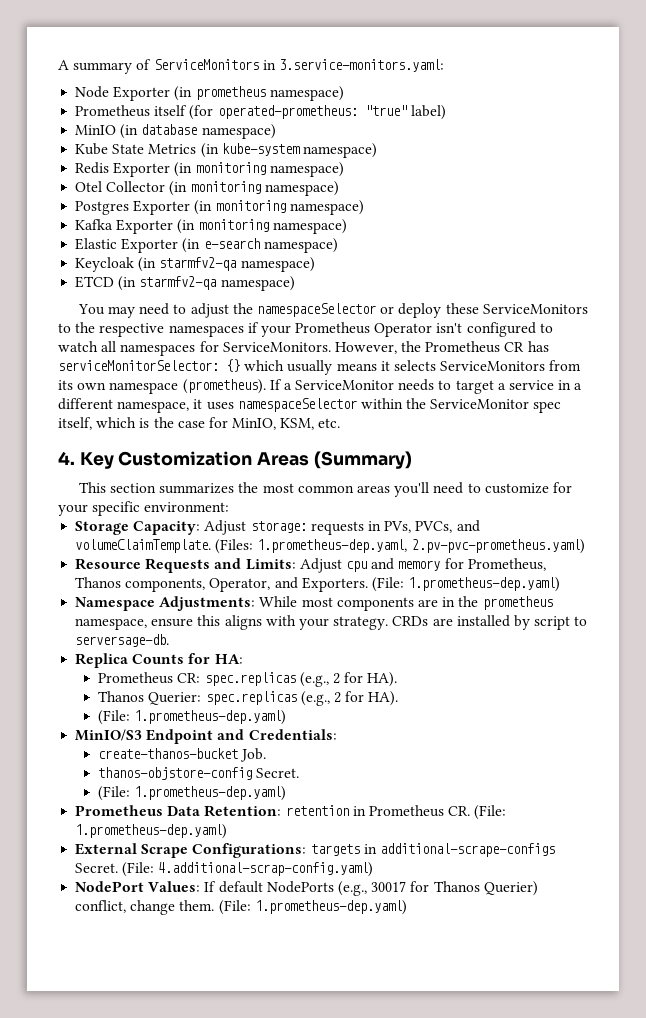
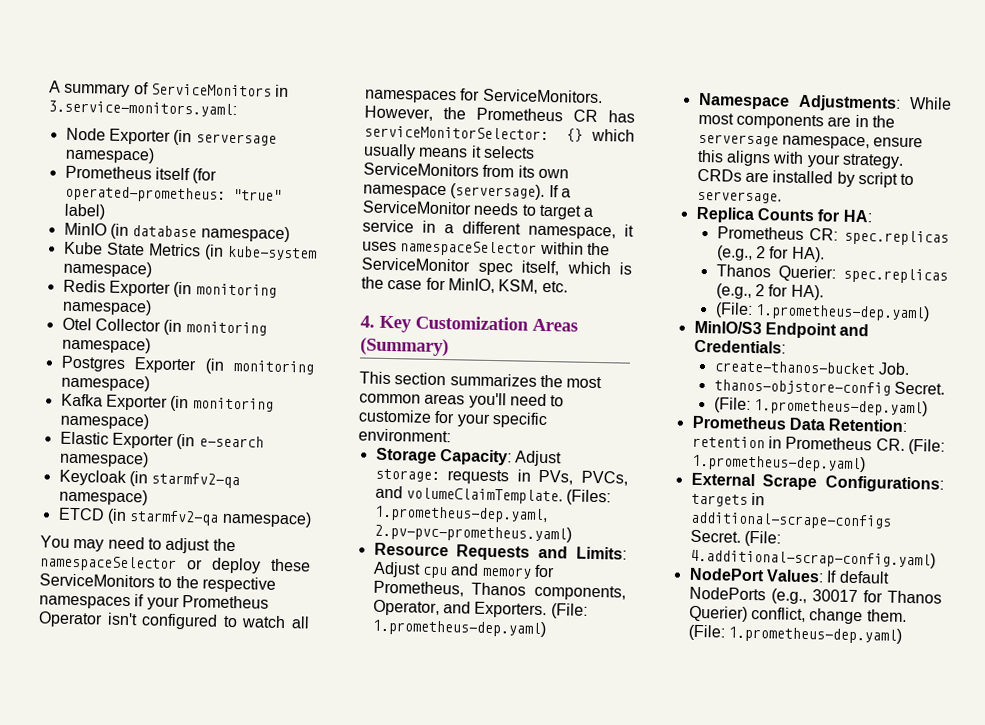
- Node Exporter (in prometheus namespace)
+ Node Exporter (in serversage namespace)
- However, the Prometheus CR has serviceMonitorSelector: {} which usually means it selects ServiceMonitors from its own namespace (prometheus).
+ However, the Prometheus CR has serviceMonitorSelector: {} which usually means it selects ServiceMonitors from its own namespace (serversage).
- Namespace Adjustments: While most components are in the prometheus namespace, ensure this aligns with your strategy.
+ Namespace Adjustments: While most components are in the serversage namespace, ensure this aligns with your strategy.
- CRDs are installed by script to serversage-db.
+ CRDs are installed by script to serversage.

